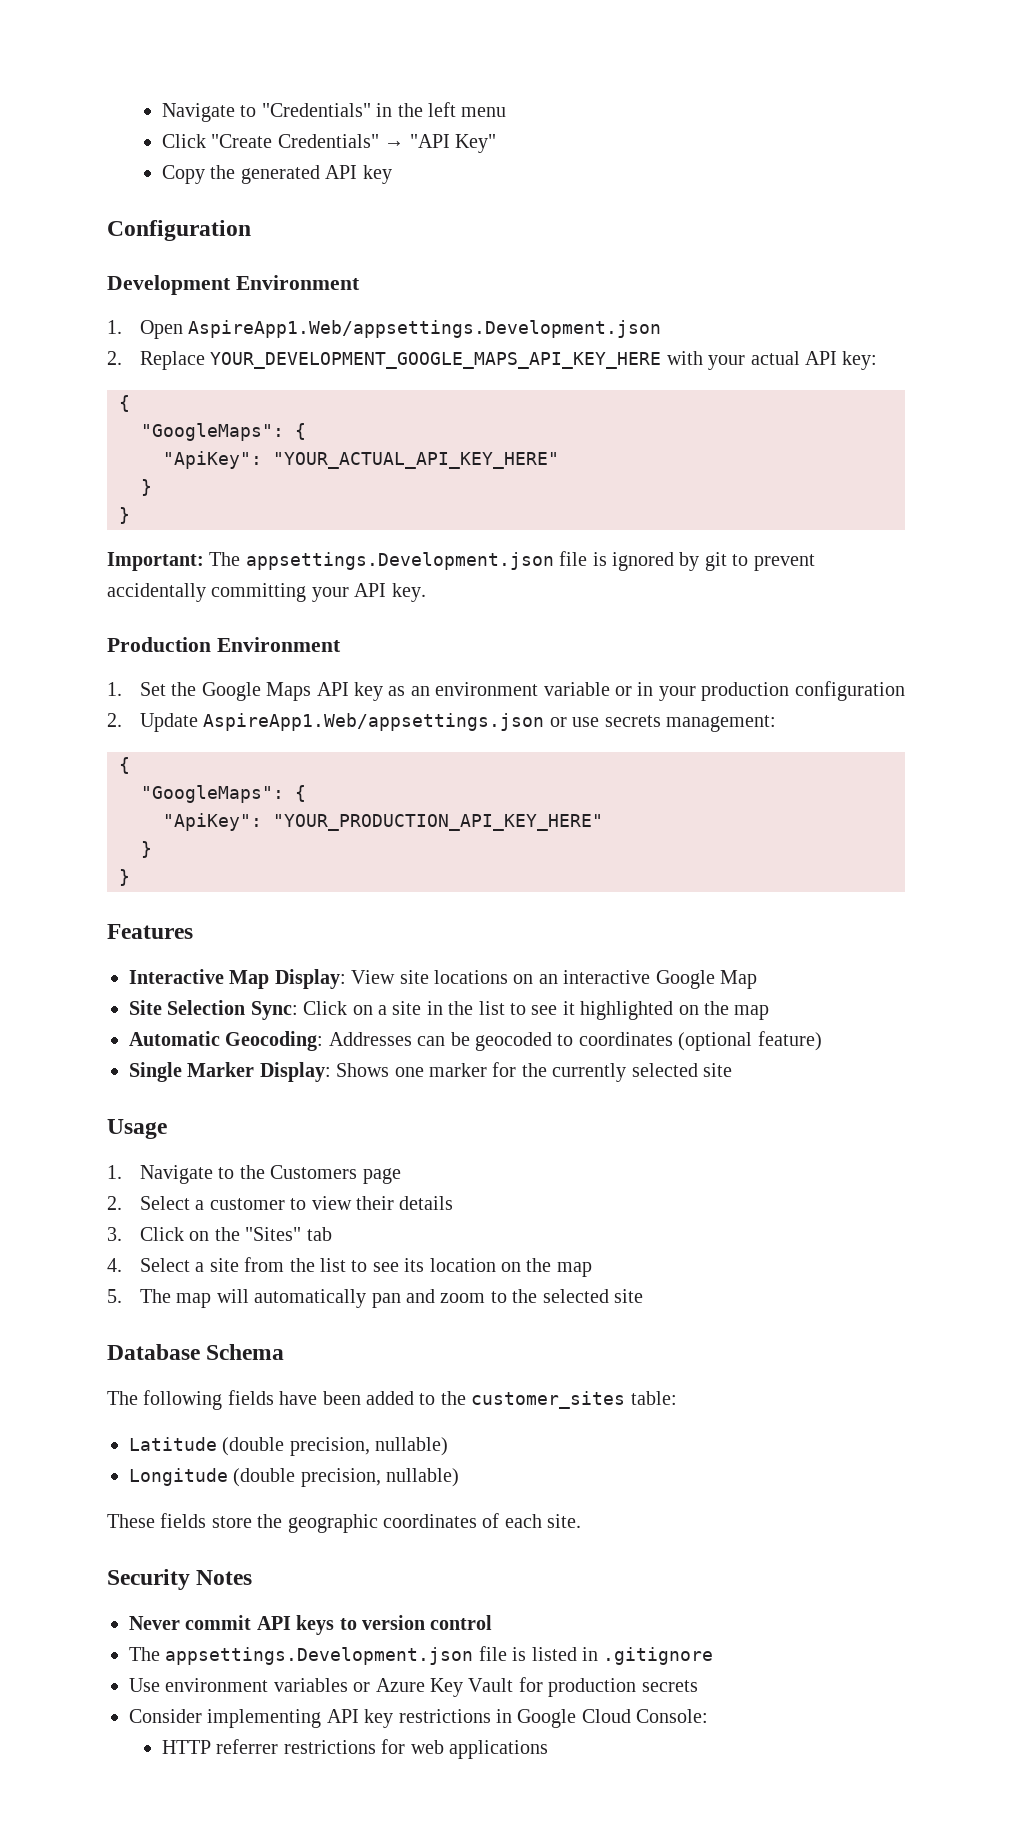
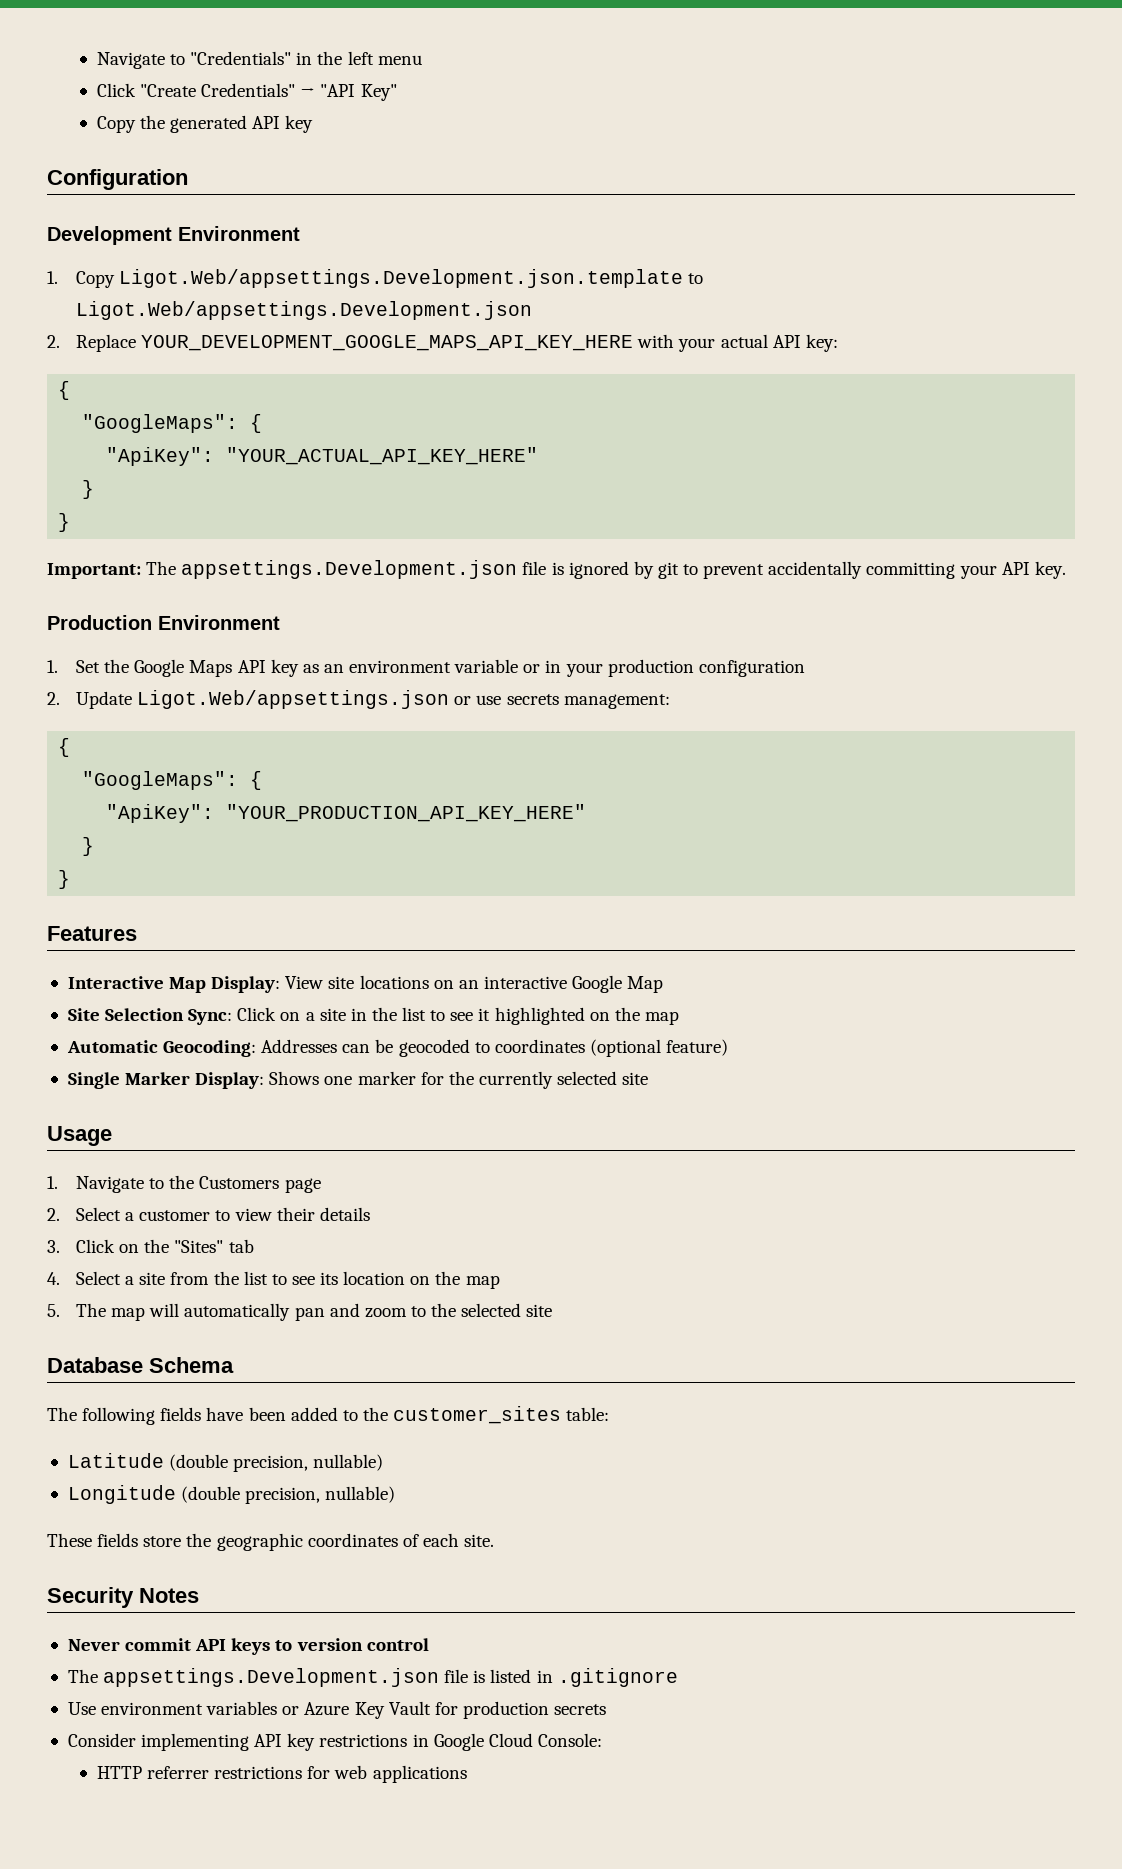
- 1. Open AspireApp1.Web/appsettings.Development.json
+ 1. Copy Ligot.Web/appsettings.Development.json.template to Ligot.Web/appsettings.Development.json
- 2. Update AspireApp1.Web/appsettings.json or use secrets management:
+ 2. Update Ligot.Web/appsettings.json or use secrets management:

